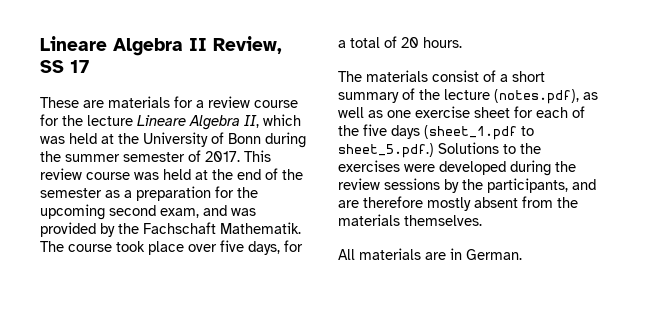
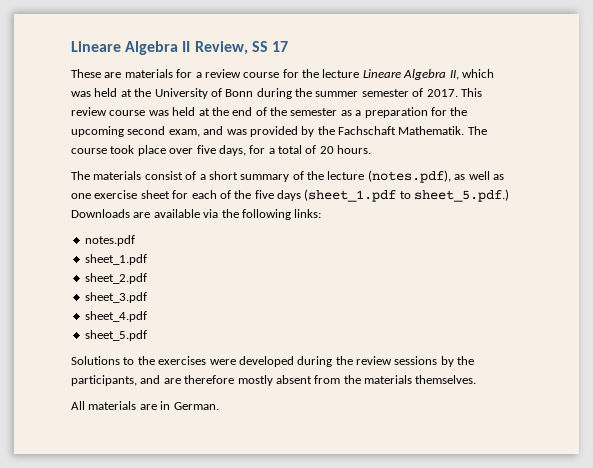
- The materials consist of a short summary of the lecture (notes.pdf), as well as one exercise sheet for each of the five days (sheet_1.pdf to sheet_5.pdf.) Solutions to the exercises were developed during the review sessions by the participants, and are therefore mostly absent from the materials themselves.
+ The materials consist of a short summary of the lecture (notes.pdf), as well as one exercise sheet for each of the five days (sheet_1.pdf to sheet_5.pdf.) Downloads are available via the following links:
+ notes.pdf
+ sheet_1.pdf
+ sheet_2.pdf
+ sheet_3.pdf
+ sheet_4.pdf
+ sheet_5.pdf
+ Solutions to the exercises were developed during the review sessions by the participants, and are therefore mostly absent from the materials themselves.

